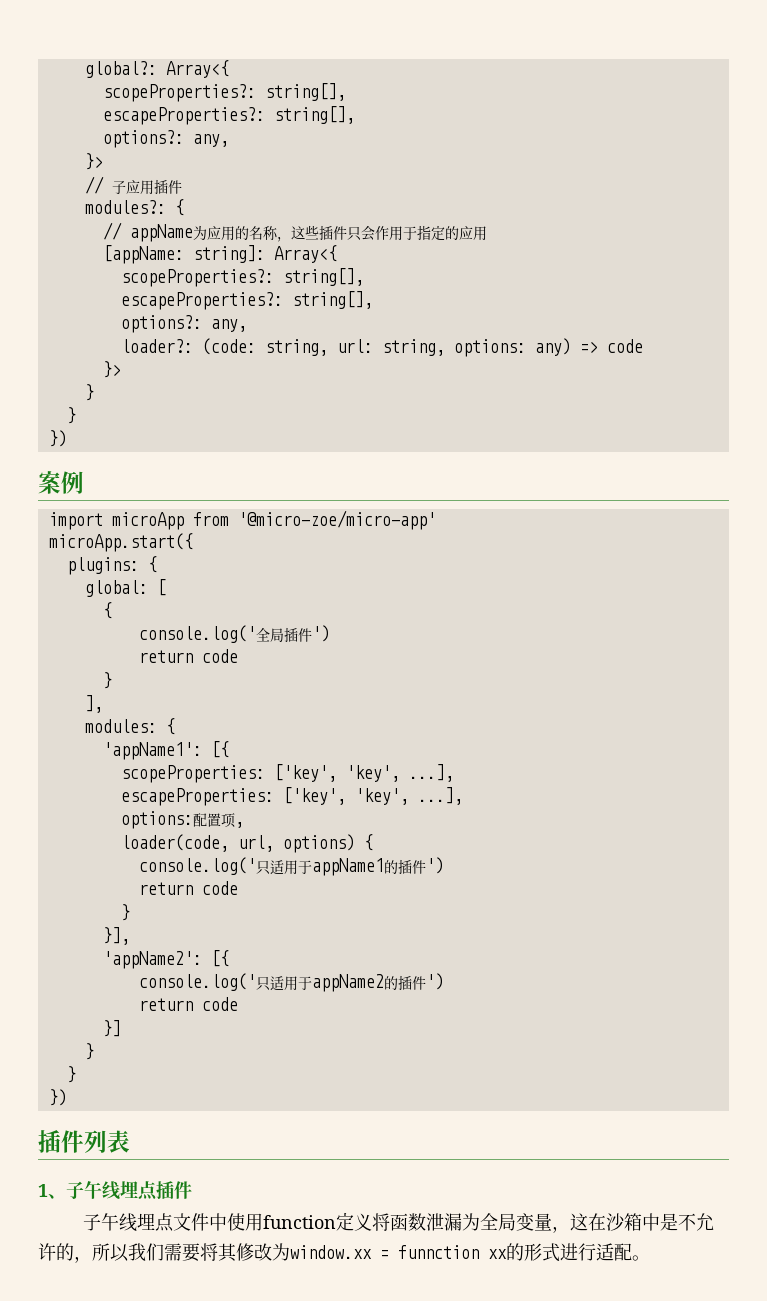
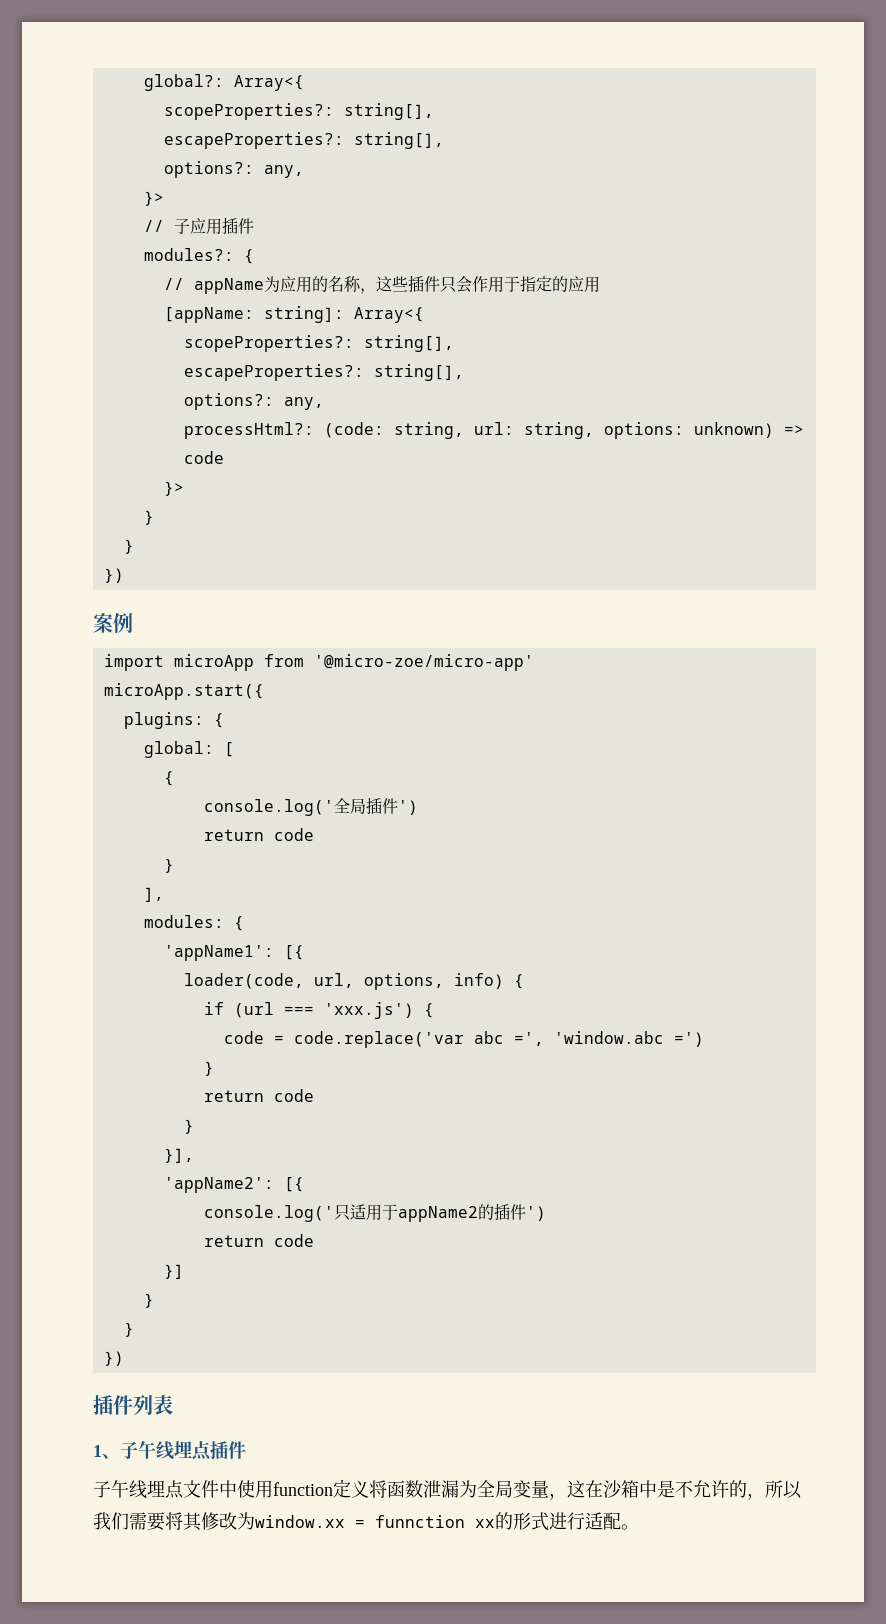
- loader?: (code: string, url: string, options: any) => code
+ processHtml?: (code: string, url: string, options: unknown) => code
- scopeProperties: ['key', 'key', ...],
- escapeProperties: ['key', 'key', ...],
- options:配置项,
- loader(code, url, options) {
- console.log('只适用于appName1的插件')
+ loader(code, url, options, info) {
+ if (url === 'xxx.js') {
+ code = code.replace('var abc =', 'window.abc =')
+ }

